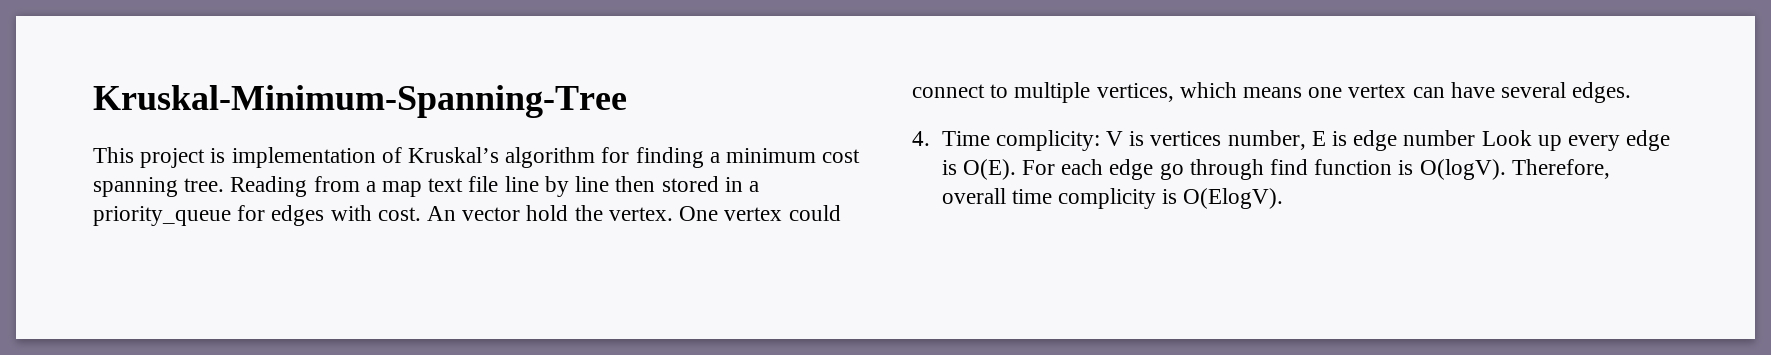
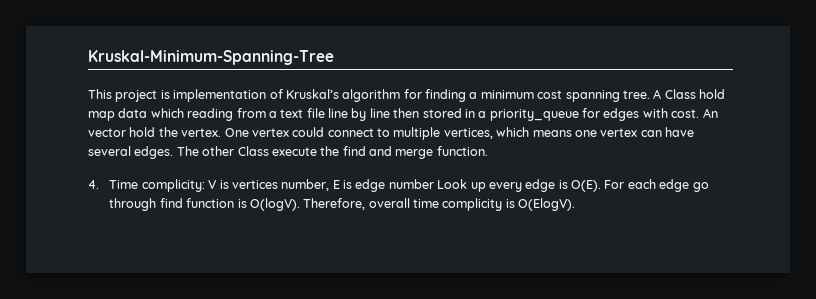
- Reading from a map text file line by line then stored in a priority_queue for edges with cost.
+ A Class hold map data which reading from a text file line by line then stored in a priority_queue for edges with cost.
+ The other Class execute the find and merge function.

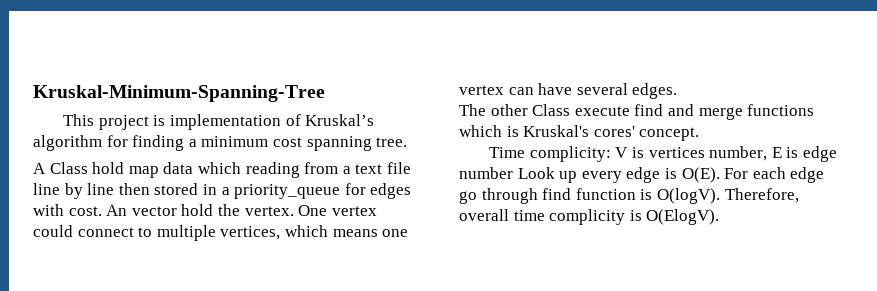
- This project is implementation of Kruskal’s algorithm for finding a minimum cost spanning tree. A Class hold map data which reading from a text file line by line then stored in a priority_queue for edges with cost.
+ This project is implementation of Kruskal’s algorithm for finding a minimum cost spanning tree.
+ A Class hold map data which reading from a text file line by line then stored in a priority_queue for edges with cost.
- One vertex could connect to multiple vertices, which means one vertex can have several edges. The other Class execute the find and merge function.
- 4. Time complicity: V is vertices number, E is edge number Look up every edge is O(E).
+ One vertex could connect to multiple vertices, which means one vertex can have several edges.
+ The other Class execute find and merge functions which is Kruskal's cores' concept.
+ Time complicity: V is vertices number, E is edge number Look up every edge is O(E).

